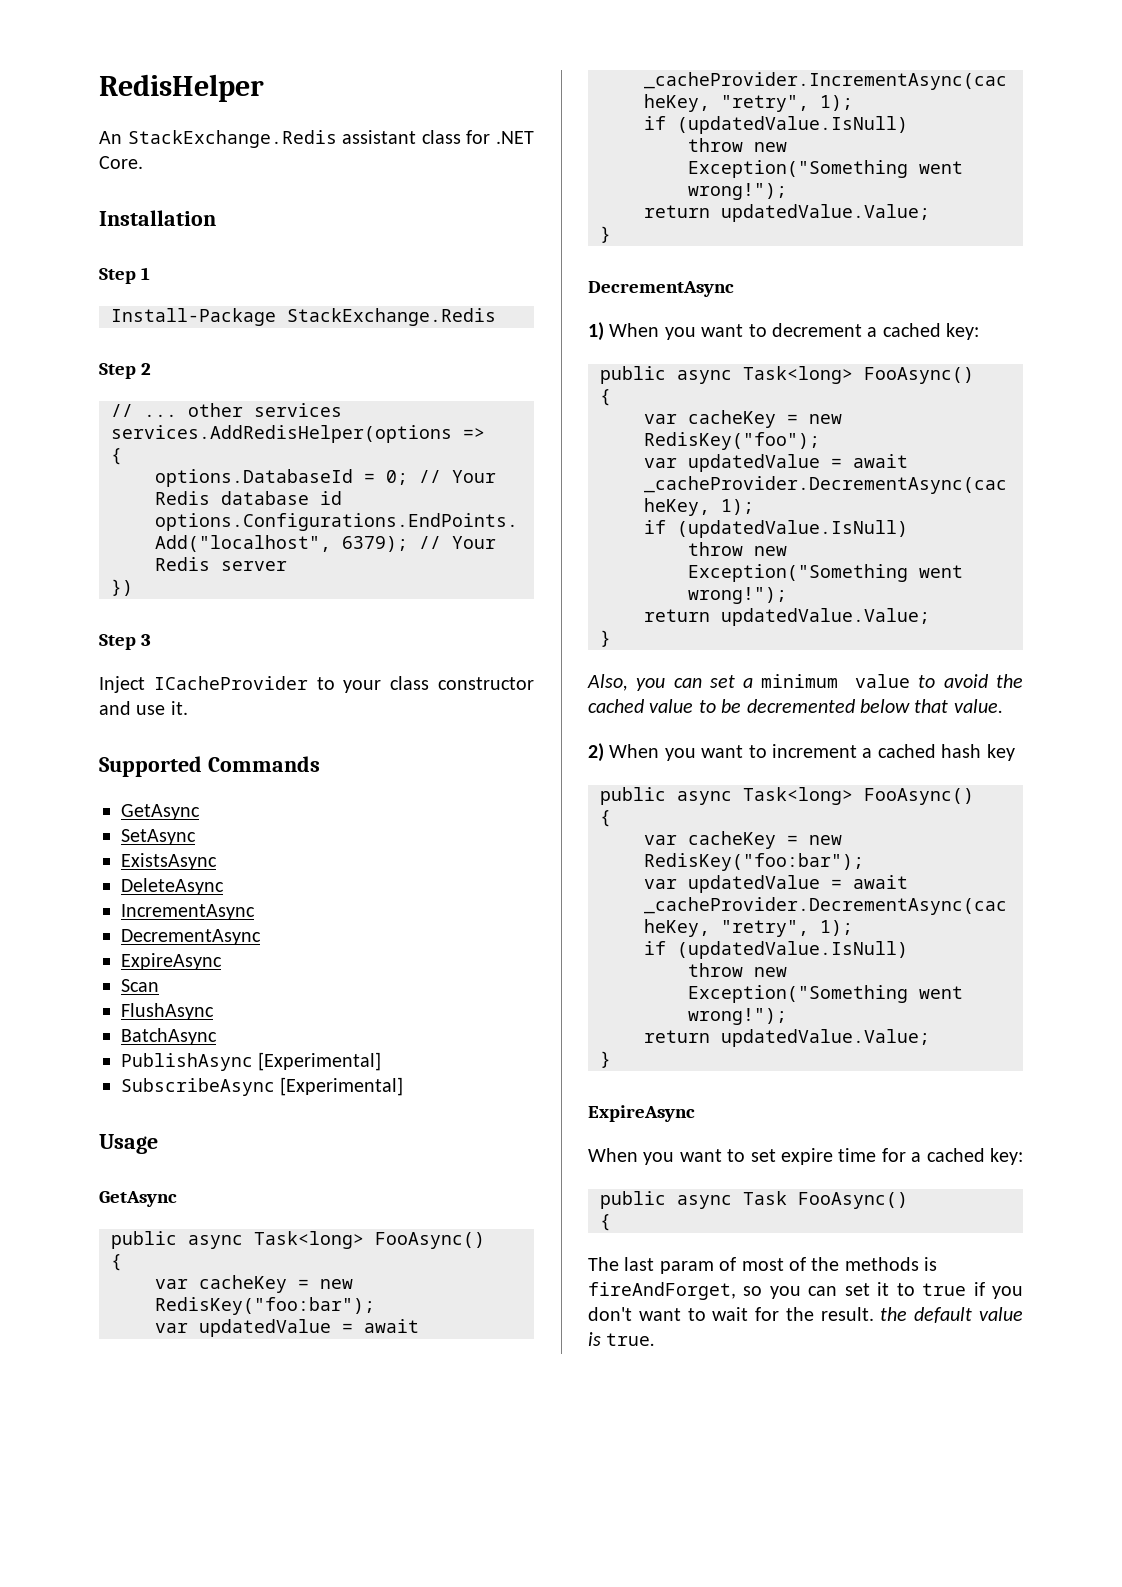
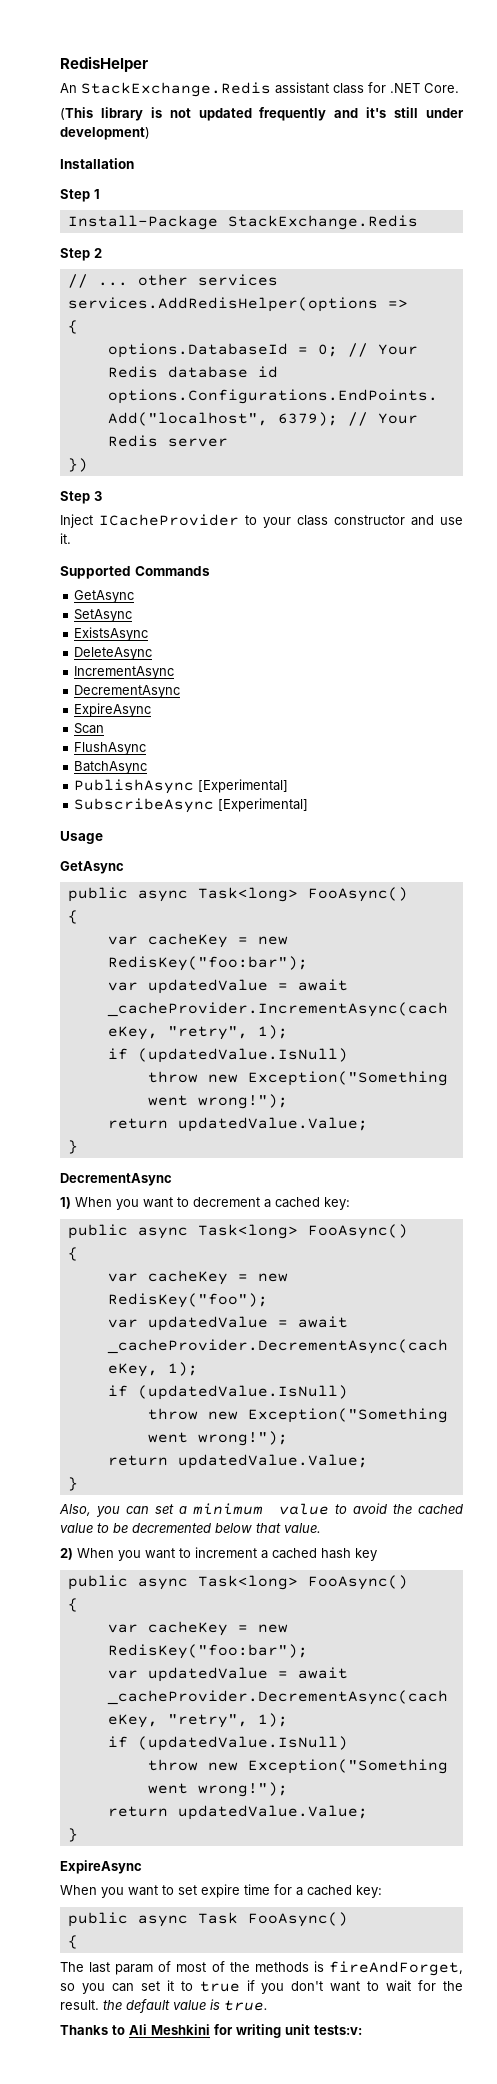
+ (This library is not updated frequently and it's still under development)
+ Thanks to Ali Meshkini for writing unit tests:v:

